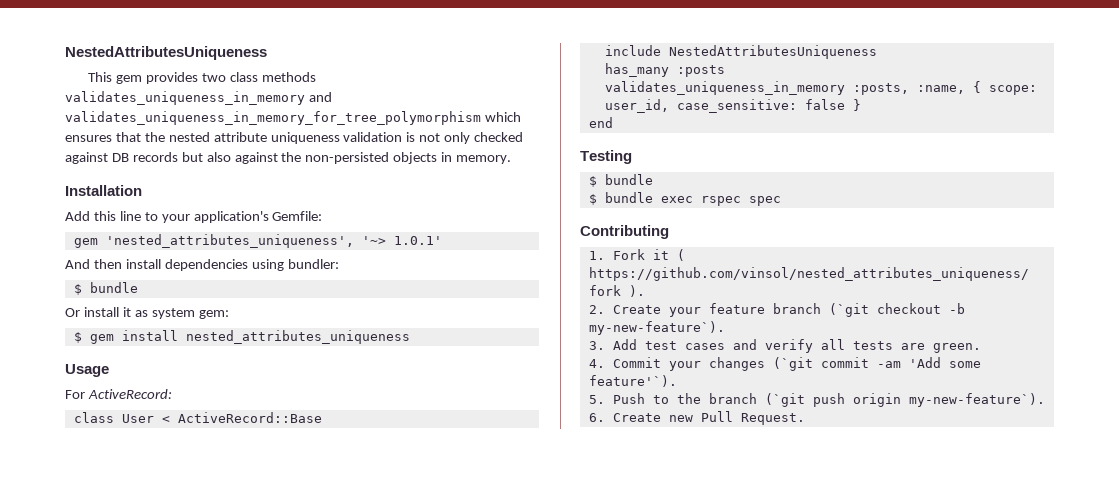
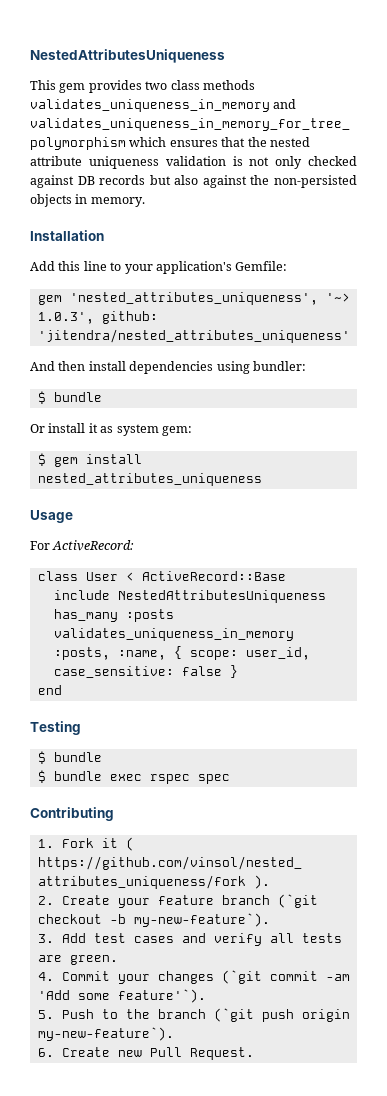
- gem 'nested_attributes_uniqueness', '~> 1.0.1'
+ gem 'nested_attributes_uniqueness', '~> 1.0.3', github: 'jitendra/nested_attributes_uniqueness'

